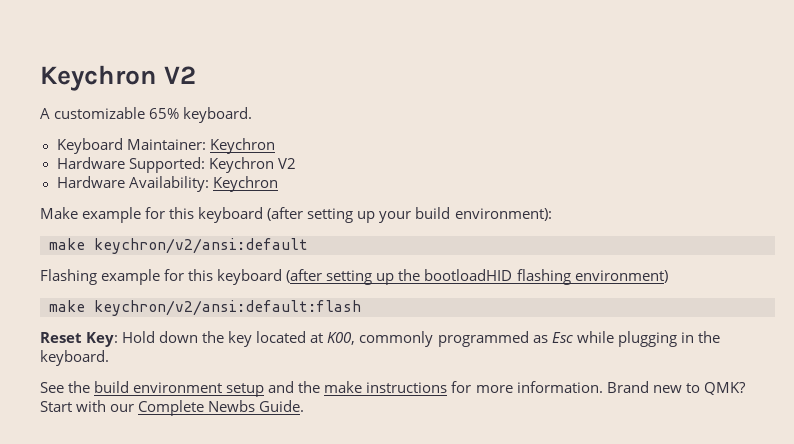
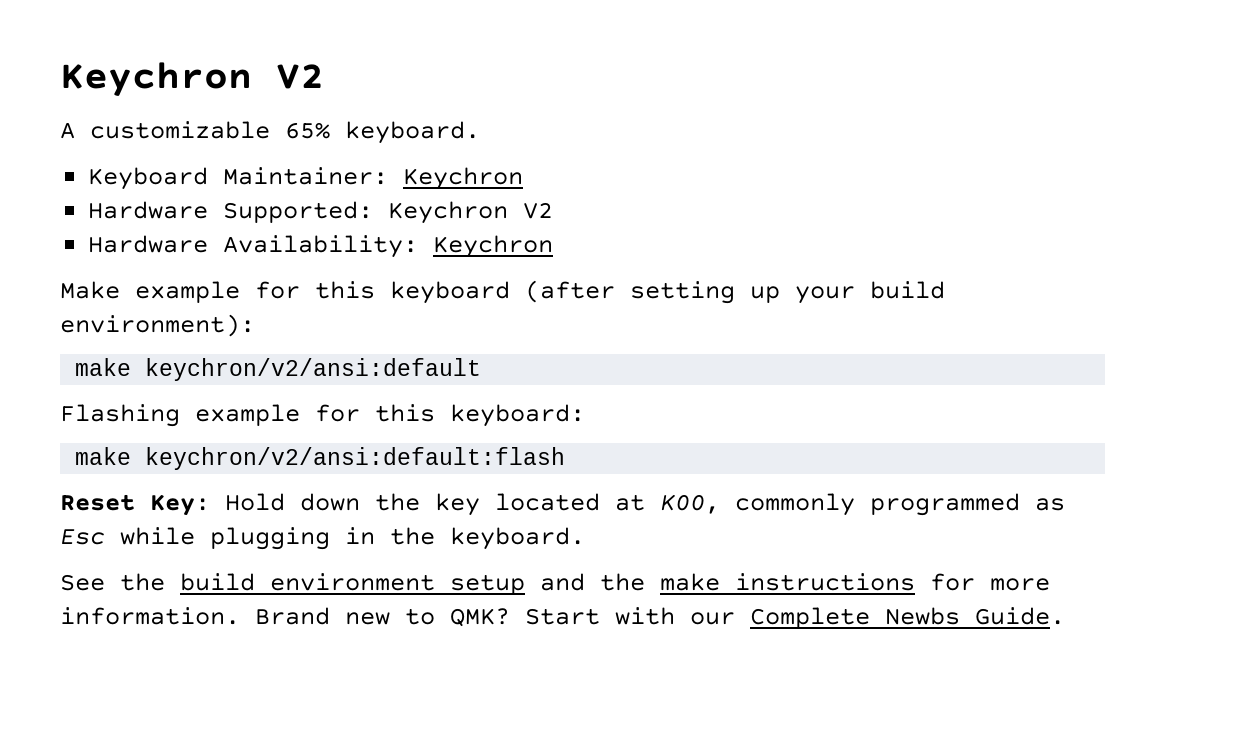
- Flashing example for this keyboard (after setting up the bootloadHID flashing environment)
+ Flashing example for this keyboard:

